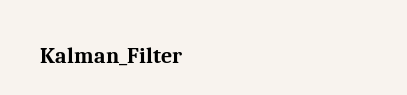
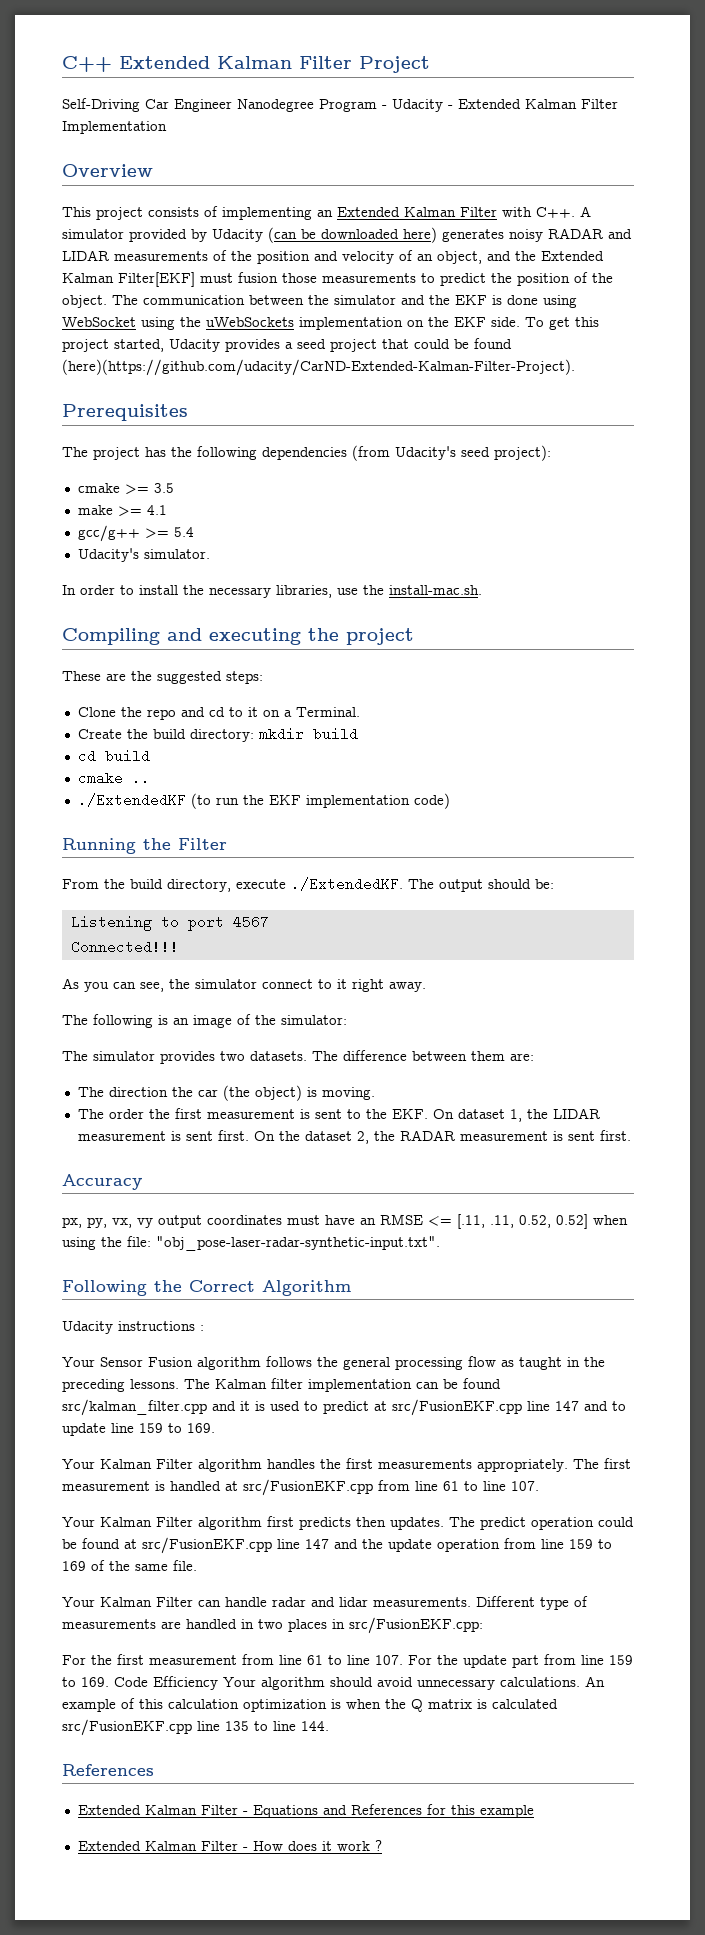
- Kalman_Filter
+ C++ Extended Kalman Filter Project
+ Self-Driving Car Engineer Nanodegree Program - Udacity - Extended Kalman Filter Implementation
+ Overview
+ This project consists of implementing an Extended Kalman Filter with C++. A simulator provided by Udacity (can be downloaded here) generates noisy RADAR and LIDAR measurements of the position and velocity of an object, and the Extended Kalman Filter[EKF] must fusion those measurements to predict the position of the object. The communication between the simulator and the EKF is done using WebSocket using the uWebSockets implementation on the EKF side. To get this project started, Udacity provides a seed project that could be found (here)(https://github.com/udacity/CarND-Extended-Kalman-Filter-Project).
+ Prerequisites
+ The project has the following dependencies (from Udacity's seed project):
+ cmake >= 3.5
+ make >= 4.1
+ gcc/g++ >= 5.4
+ Udacity's simulator.
+ In order to install the necessary libraries, use the install-mac.sh.
+ Compiling and executing the project
+ These are the suggested steps:
+ Clone the repo and cd to it on a Terminal.
+ Create the build directory: mkdir build
+ cd build
+ cmake ..
+ ./ExtendedKF (to run the EKF implementation code)
+ Running the Filter
+ From the build directory, execute ./ExtendedKF. The output should be:
+ Listening to port 4567
+ Connected!!!
+ As you can see, the simulator connect to it right away.
+ The following is an image of the simulator:
+ The simulator provides two datasets. The difference between them are:
+ The direction the car (the object) is moving.
+ The order the first measurement is sent to the EKF. On dataset 1, the LIDAR measurement is sent first. On the dataset 2, the RADAR measurement is sent first.
+ Accuracy
+ px, py, vx, vy output coordinates must have an RMSE <= [.11, .11, 0.52, 0.52] when using the file: "obj_pose-laser-radar-synthetic-input.txt".
+ Following the Correct Algorithm
+ Udacity instructions :
+ Your Sensor Fusion algorithm follows the general processing flow as taught in the preceding lessons. The Kalman filter implementation can be found src/kalman_filter.cpp and it is used to predict at src/FusionEKF.cpp line 147 and to update line 159 to 169.
+ Your Kalman Filter algorithm handles the first measurements appropriately. The first measurement is handled at src/FusionEKF.cpp from line 61 to line 107.
+ Your Kalman Filter algorithm first predicts then updates. The predict operation could be found at src/FusionEKF.cpp line 147 and the update operation from line 159 to 169 of the same file.
+ Your Kalman Filter can handle radar and lidar measurements. Different type of measurements are handled in two places in src/FusionEKF.cpp:
+ For the first measurement from line 61 to line 107. For the update part from line 159 to 169. Code Efficiency Your algorithm should avoid unnecessary calculations. An example of this calculation optimization is when the Q matrix is calculated src/FusionEKF.cpp line 135 to line 144.
+ References
+ Extended Kalman Filter - Equations and References for this example
+ Extended Kalman Filter - How does it work ?

